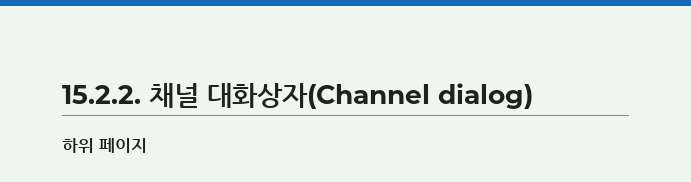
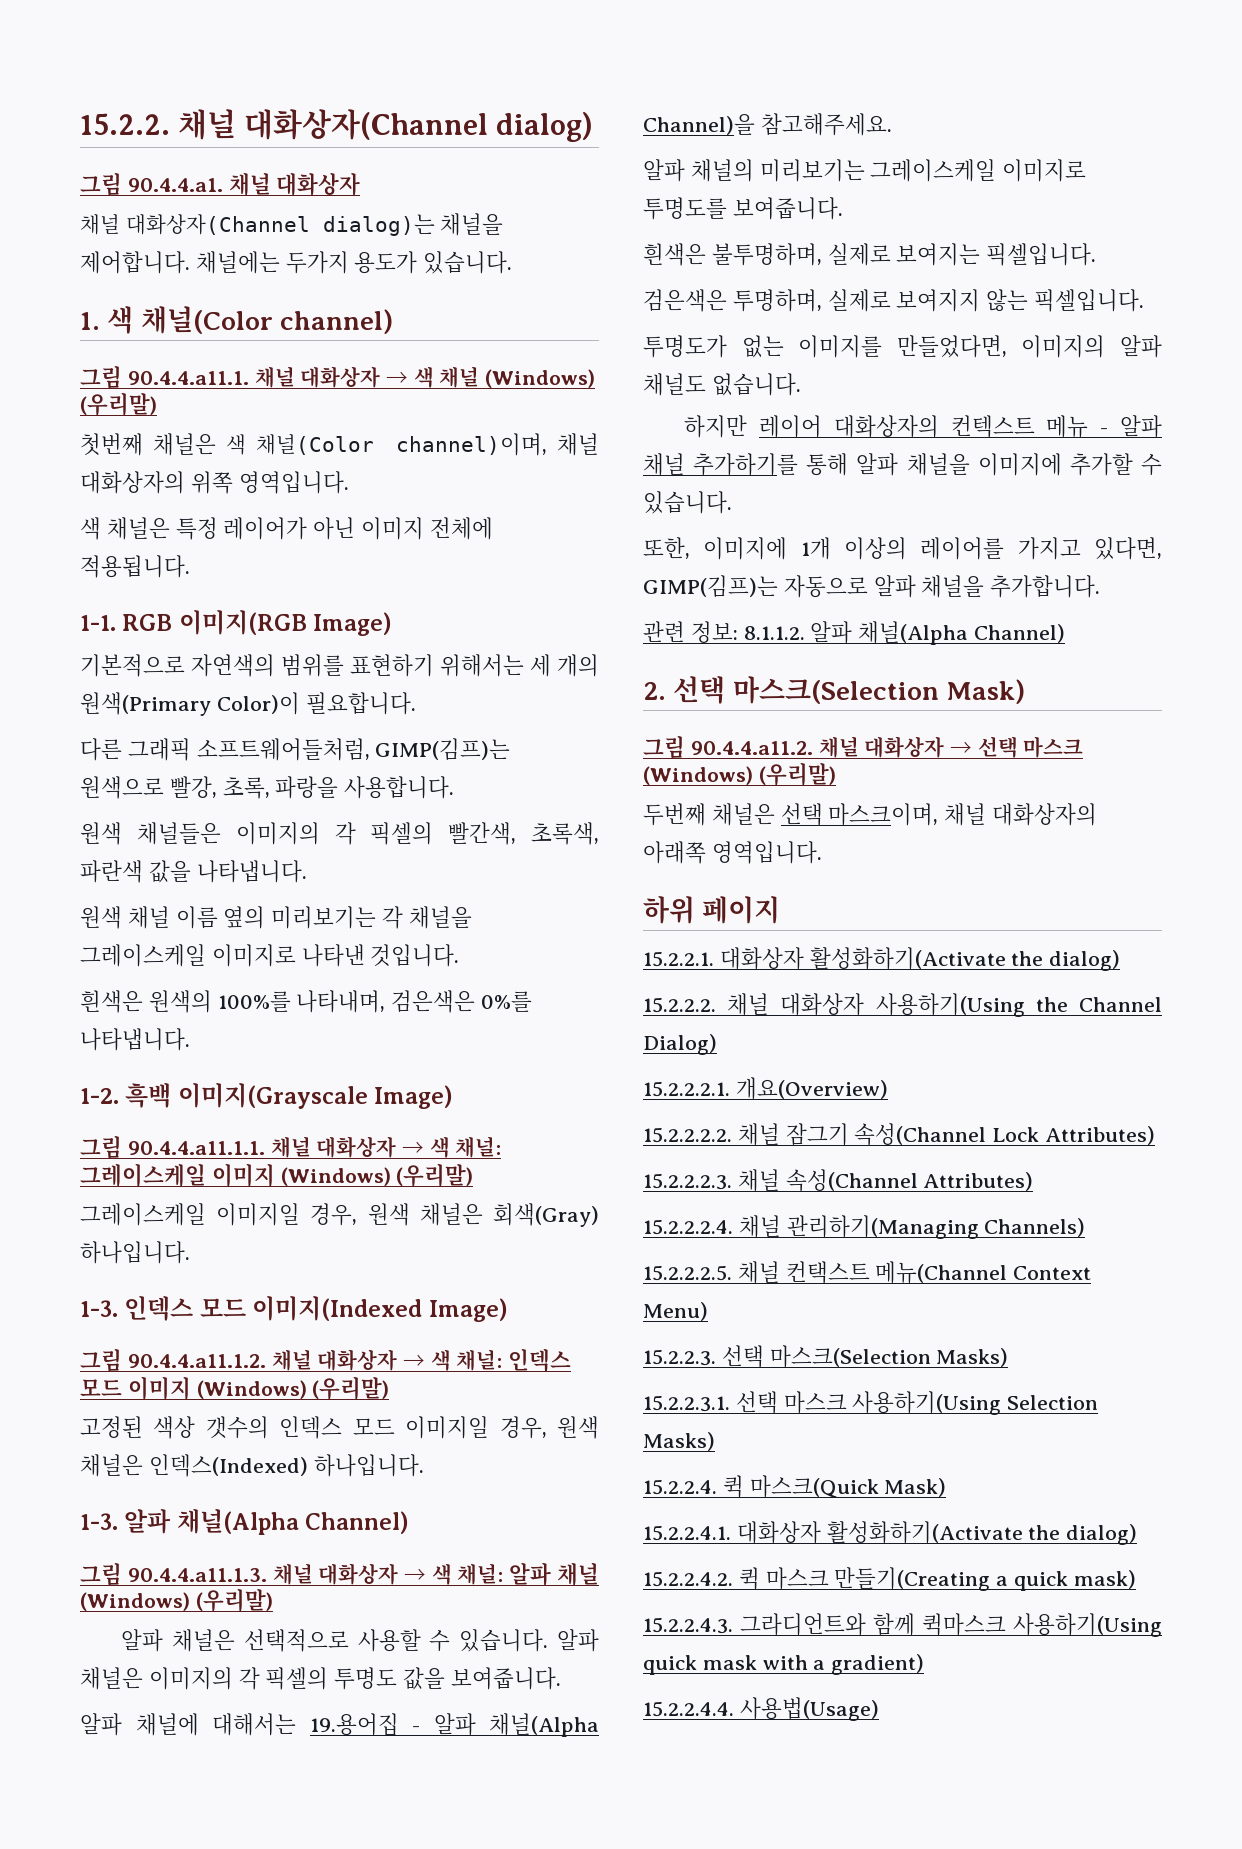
+ 그림 90.4.4.a1. 채널 대화상자
+ 채널 대화상자(Channel dialog)는 채널을 제어합니다. 채널에는 두가지 용도가 있습니다.
+ 1. 색 채널(Color channel)
+ 그림 90.4.4.a11.1. 채널 대화상자 → 색 채널 (Windows) (우리말)
+ 첫번째 채널은 색 채널(Color channel)이며, 채널 대화상자의 위쪽 영역입니다.
+ 색 채널은 특정 레이어가 아닌 이미지 전체에 적용됩니다.
+ 1-1. RGB 이미지(RGB Image)
+ 기본적으로 자연색의 범위를 표현하기 위해서는 세 개의 원색(Primary Color)이 필요합니다.
+ 다른 그래픽 소프트웨어들처럼, GIMP(김프)는 원색으로 빨강, 초록, 파랑을 사용합니다.
+ 원색 채널들은 이미지의 각 픽셀의 빨간색, 초록색, 파란색 값을 나타냅니다.
+ 원색 채널 이름 옆의 미리보기는 각 채널을 그레이스케일 이미지로 나타낸 것입니다.
+ 흰색은 원색의 100%를 나타내며, 검은색은 0%를 나타냅니다.
+ 1-2. 흑백 이미지(Grayscale Image)
+ 그림 90.4.4.a11.1.1. 채널 대화상자 → 색 채널: 그레이스케일 이미지 (Windows) (우리말)
+ 그레이스케일 이미지일 경우, 원색 채널은 회색(Gray) 하나입니다.
+ 1-3. 인덱스 모드 이미지(Indexed Image)
+ 그림 90.4.4.a11.1.2. 채널 대화상자 → 색 채널: 인덱스 모드 이미지 (Windows) (우리말)
+ 고정된 색상 갯수의 인덱스 모드 이미지일 경우, 원색 채널은 인덱스(Indexed) 하나입니다.
+ 1-3. 알파 채널(Alpha Channel)
+ 그림 90.4.4.a11.1.3. 채널 대화상자 → 색 채널: 알파 채널 (Windows) (우리말)
+ 알파 채널은 선택적으로 사용할 수 있습니다. 알파 채널은 이미지의 각 픽셀의 투명도 값을 보여줍니다.
+ 알파 채널에 대해서는 19.용어집 - 알파 채널(Alpha Channel)을 참고해주세요.
+ 알파 채널의 미리보기는 그레이스케일 이미지로 투명도를 보여줍니다.
+ 흰색은 불투명하며, 실제로 보여지는 픽셀입니다.
+ 검은색은 투명하며, 실제로 보여지지 않는 픽셀입니다.
+ 투명도가 없는 이미지를 만들었다면, 이미지의 알파 채널도 없습니다.
+ 하지만 레이어 대화상자의 컨텍스트 메뉴 - 알파 채널 추가하기를 통해 알파 채널을 이미지에 추가할 수 있습니다.
+ 또한, 이미지에 1개 이상의 레이어를 가지고 있다면, GIMP(김프)는 자동으로 알파 채널을 추가합니다.
+ 관련 정보: 8.1.1.2. 알파 채널(Alpha Channel)
+ 2. 선택 마스크(Selection Mask)
+ 그림 90.4.4.a11.2. 채널 대화상자 → 선택 마스크 (Windows) (우리말)
+ 두번째 채널은 선택 마스크이며, 채널 대화상자의 아래쪽 영역입니다.
  하위 페이지
+ 15.2.2.1. 대화상자 활성화하기(Activate the dialog)
+ 15.2.2.2. 채널 대화상자 사용하기(Using the Channel Dialog)
+ 15.2.2.2.1. 개요(Overview)
+ 15.2.2.2.2. 채널 잠그기 속성(Channel Lock Attributes)
+ 15.2.2.2.3. 채널 속성(Channel Attributes)
+ 15.2.2.2.4. 채널 관리하기(Managing Channels)
+ 15.2.2.2.5. 채널 컨택스트 메뉴(Channel Context Menu)
+ 15.2.2.3. 선택 마스크(Selection Masks)
+ 15.2.2.3.1. 선택 마스크 사용하기(Using Selection Masks)
+ 15.2.2.4. 퀵 마스크(Quick Mask)
+ 15.2.2.4.1. 대화상자 활성화하기(Activate the dialog)
+ 15.2.2.4.2. 퀵 마스크 만들기(Creating a quick mask)
+ 15.2.2.4.3. 그라디언트와 함께 퀵마스크 사용하기(Using quick mask with a gradient)
+ 15.2.2.4.4. 사용법(Usage)

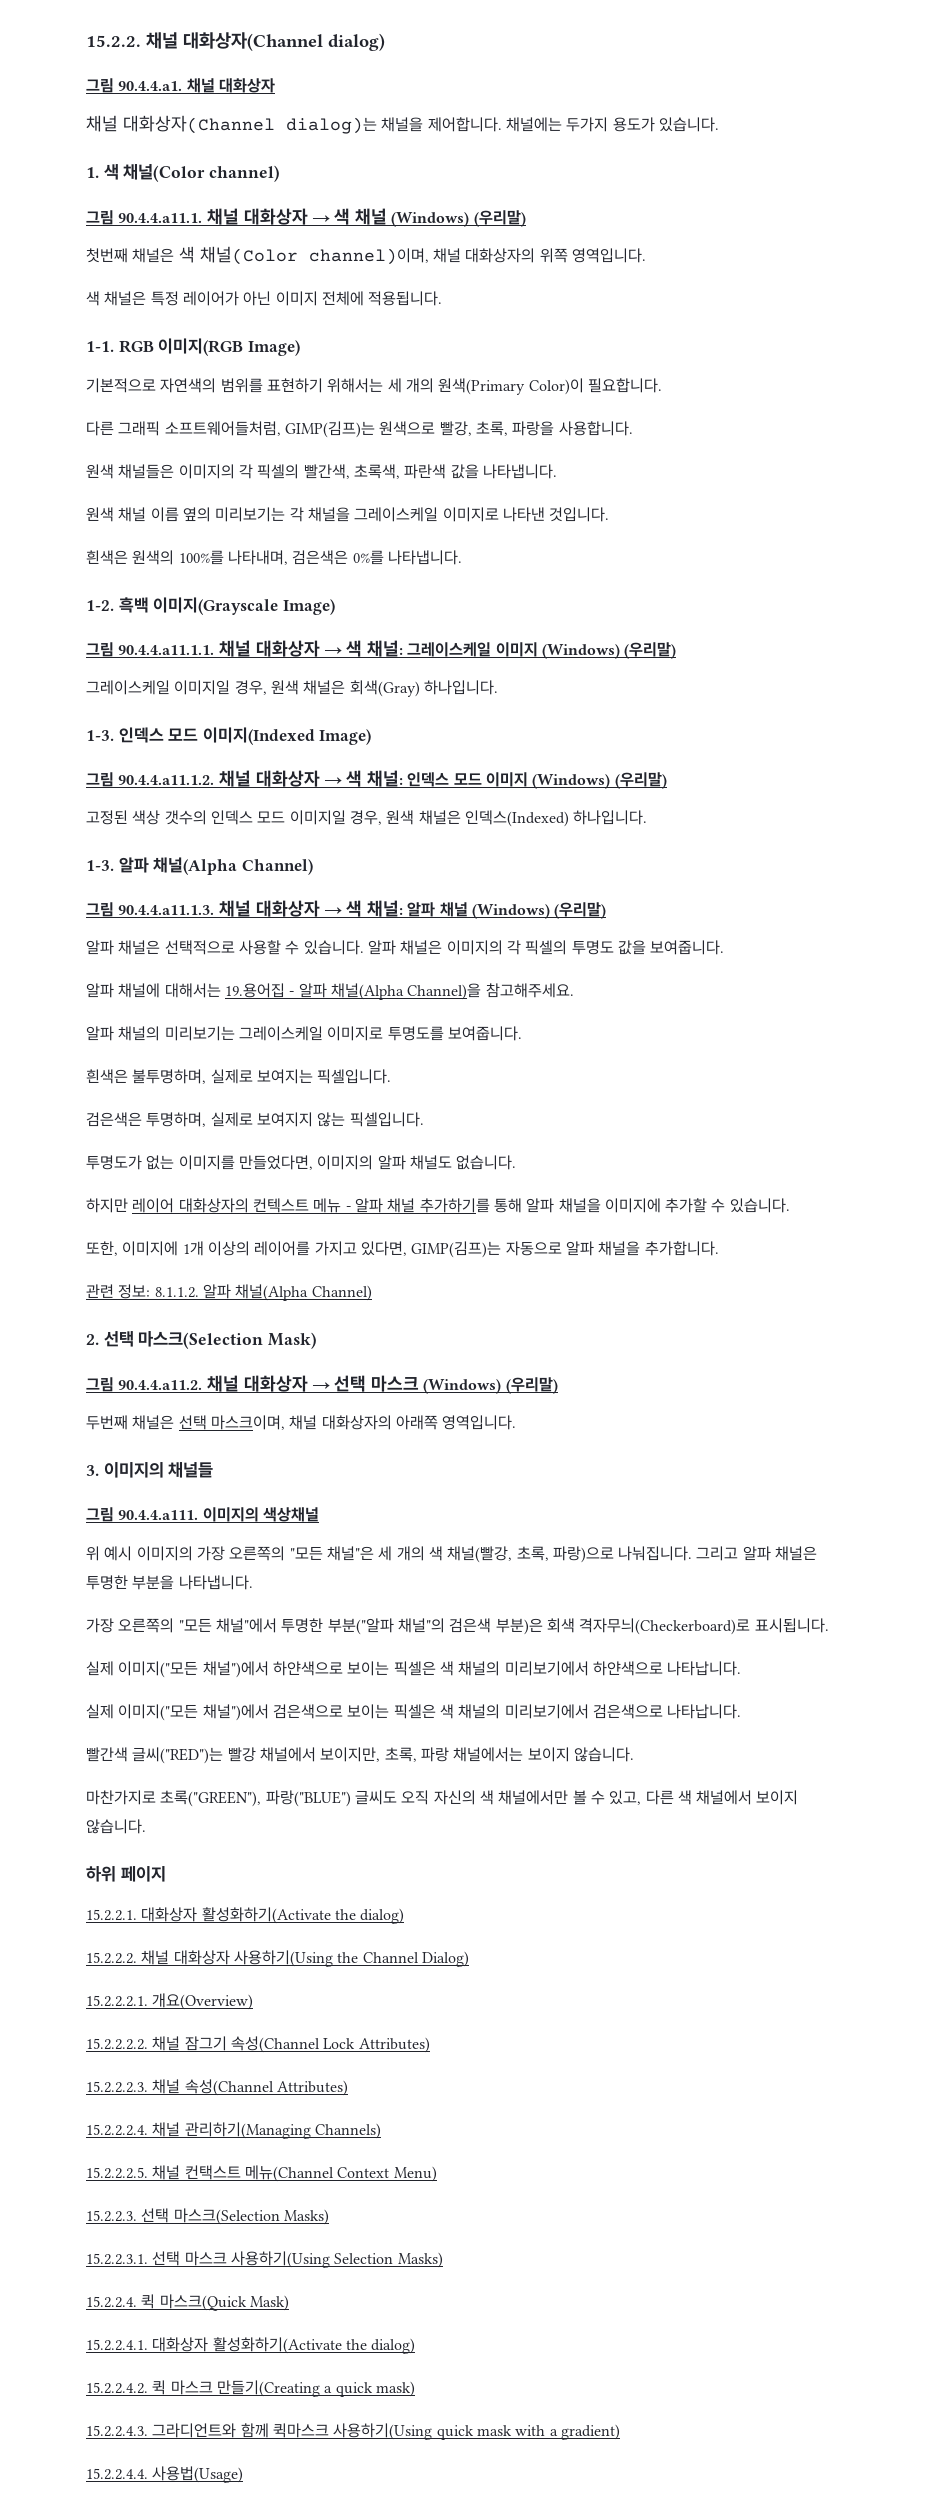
+ 3. 이미지의 채널들
+ 그림 90.4.4.a111. 이미지의 색상채널
+ 위 예시 이미지의 가장 오른쪽의 "모든 채널"은 세 개의 색 채널(빨강, 초록, 파랑)으로 나눠집니다. 그리고 알파 채널은 투명한 부분을 나타냅니다.
+ 가장 오른쪽의 "모든 채널"에서 투명한 부분("알파 채널"의 검은색 부분)은 회색 격자무늬(Checkerboard)로 표시됩니다.
+ 실제 이미지("모든 채널")에서 하얀색으로 보이는 픽셀은 색 채널의 미리보기에서 하얀색으로 나타납니다.
+ 실제 이미지("모든 채널")에서 검은색으로 보이는 픽셀은 색 채널의 미리보기에서 검은색으로 나타납니다.
+ 빨간색 글씨("RED")는 빨강 채널에서 보이지만, 초록, 파랑 채널에서는 보이지 않습니다.
+ 마찬가지로 초록("GREEN"), 파랑("BLUE") 글씨도 오직 자신의 색 채널에서만 볼 수 있고, 다른 색 채널에서 보이지 않습니다.

